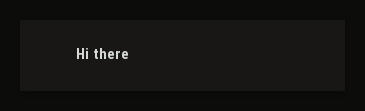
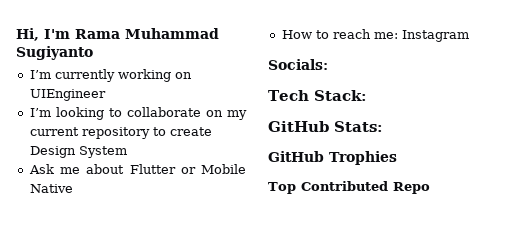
- Hi there
+ Hi, I'm Rama Muhammad Sugiyanto
+ I’m currently working on UIEngineer
+ I’m looking to collaborate on my current repository to create Design System
+ Ask me about Flutter or Mobile Native
+ How to reach me: Instagram
+ Socials:
+ Tech Stack:
+ GitHub Stats:
+ GitHub Trophies
+ Top Contributed Repo

